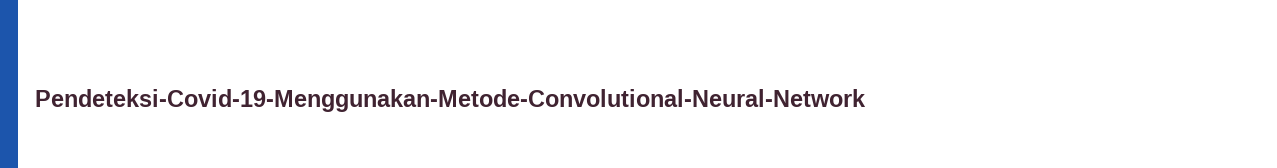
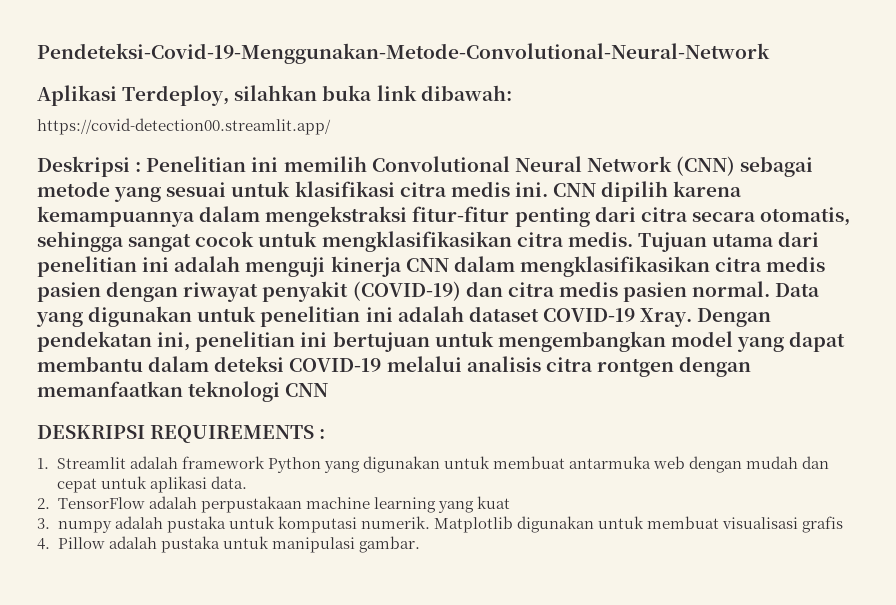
+ Aplikasi Terdeploy, silahkan buka link dibawah:
+ https://covid-detection00.streamlit.app/
+ Deskripsi : Penelitian ini memilih Convolutional Neural Network (CNN) sebagai metode yang sesuai untuk klasifikasi citra medis ini. CNN dipilih karena kemampuannya dalam mengekstraksi fitur-fitur penting dari citra secara otomatis, sehingga sangat cocok untuk mengklasifikasikan citra medis. Tujuan utama dari penelitian ini adalah menguji kinerja CNN dalam mengklasifikasikan citra medis pasien dengan riwayat penyakit (COVID-19) dan citra medis pasien normal. Data yang digunakan untuk penelitian ini adalah dataset COVID-19 Xray. Dengan pendekatan ini, penelitian ini bertujuan untuk mengembangkan model yang dapat membantu dalam deteksi COVID-19 melalui analisis citra rontgen dengan memanfaatkan teknologi CNN
+ DESKRIPSI REQUIREMENTS :
+ 1. Streamlit adalah framework Python yang digunakan untuk membuat antarmuka web dengan mudah dan cepat untuk aplikasi data.
+ 2. TensorFlow adalah perpustakaan machine learning yang kuat
+ 3. numpy adalah pustaka untuk komputasi numerik. Matplotlib digunakan untuk membuat visualisasi grafis
+ 4. Pillow adalah pustaka untuk manipulasi gambar.

